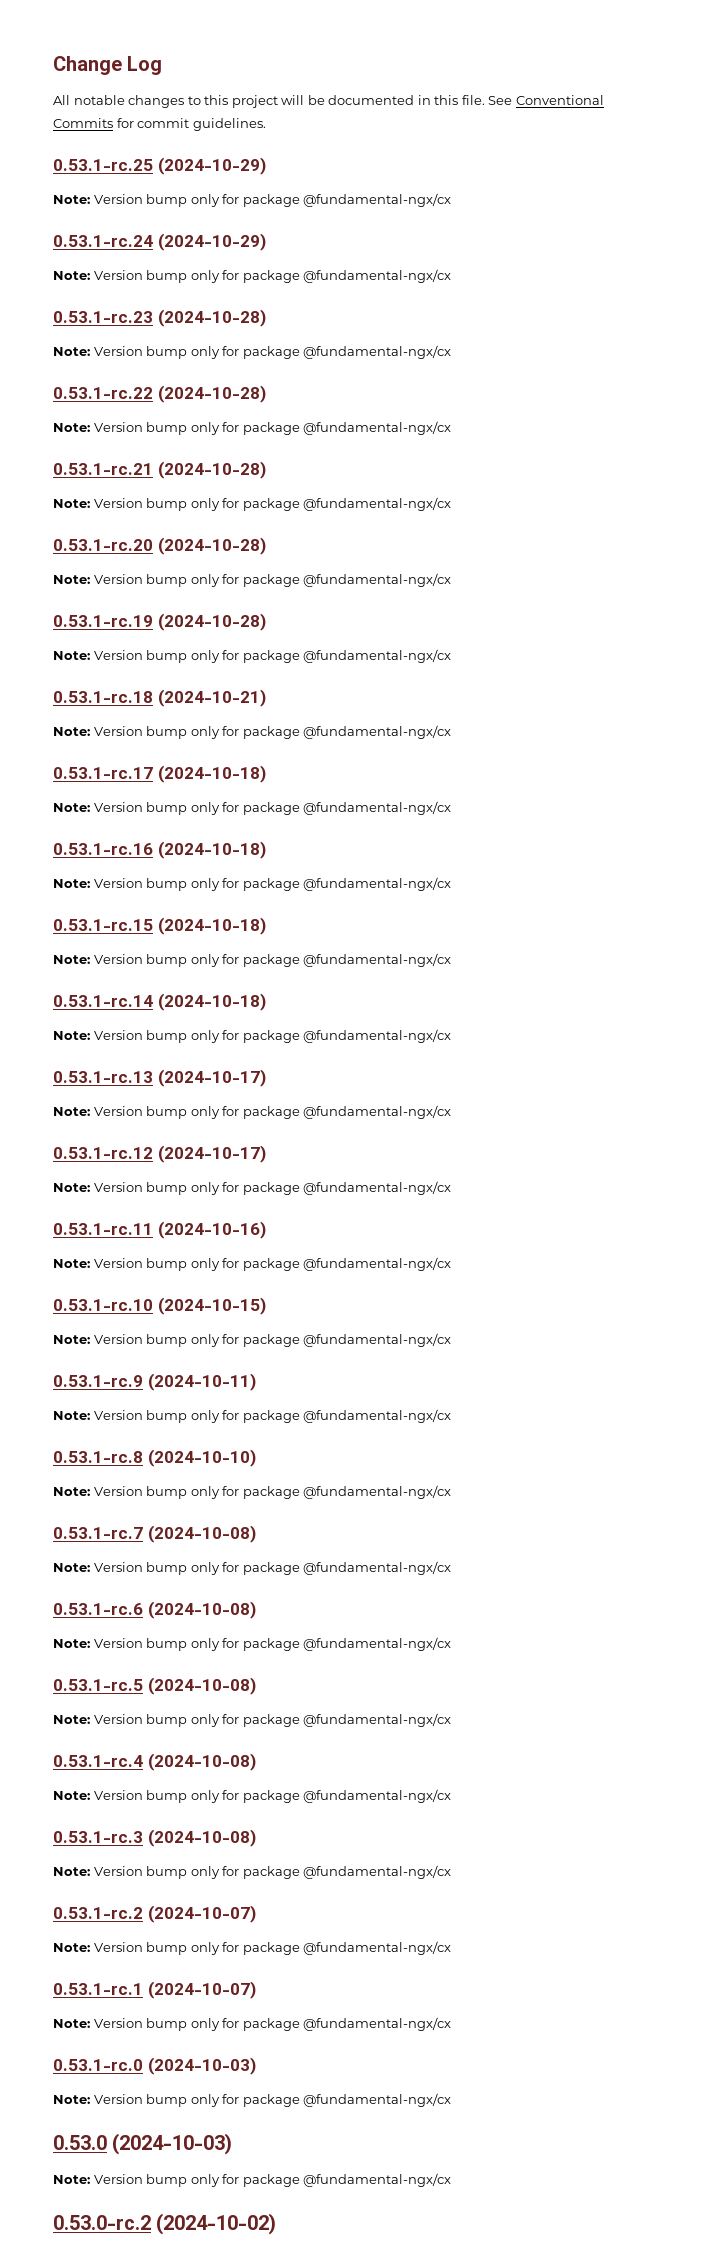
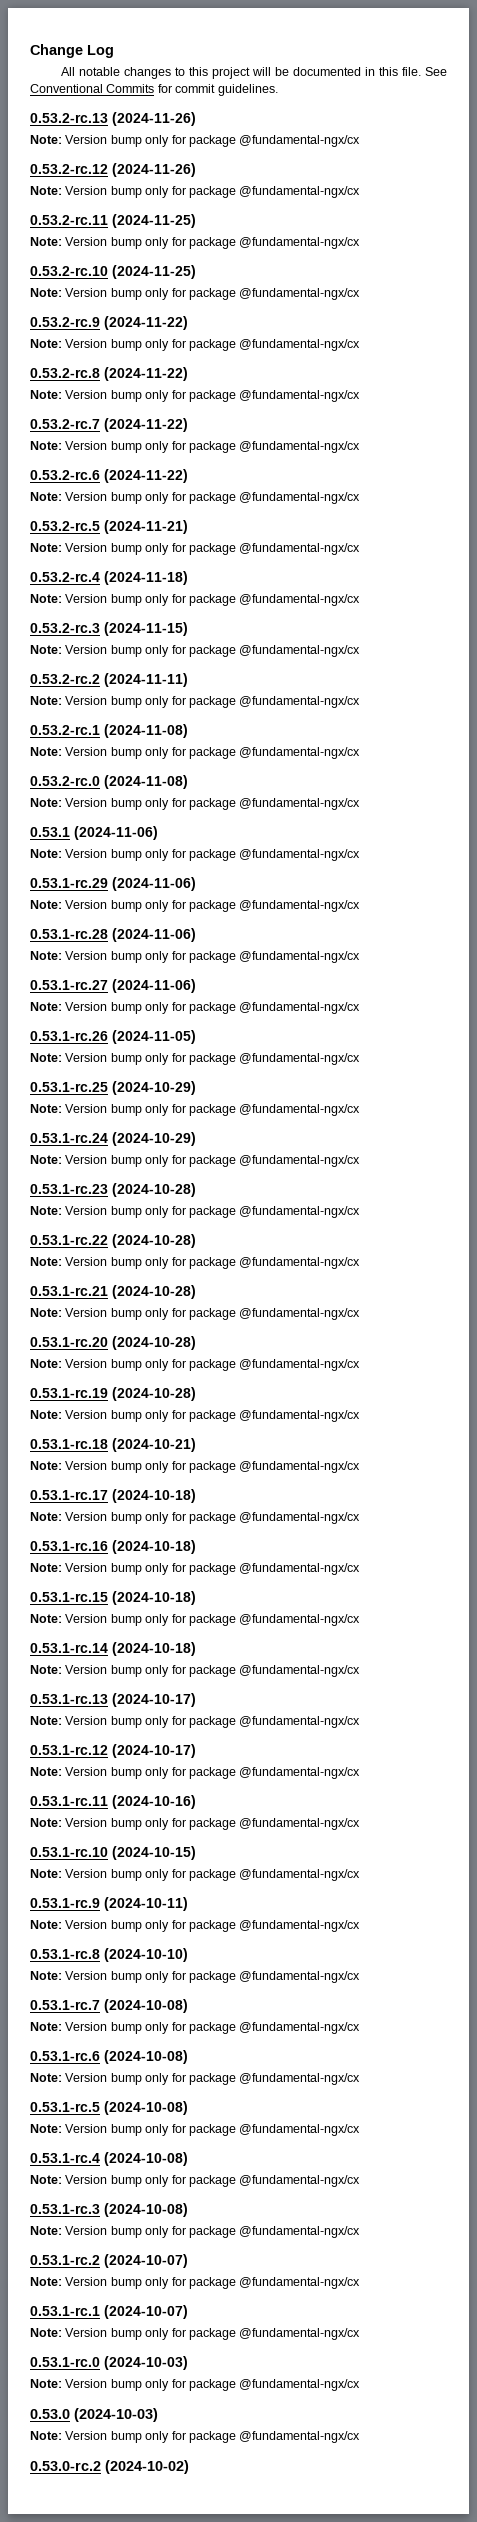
+ 0.53.2-rc.13 (2024-11-26)
+ Note: Version bump only for package @fundamental-ngx/cx
+ 0.53.2-rc.12 (2024-11-26)
+ Note: Version bump only for package @fundamental-ngx/cx
+ 0.53.2-rc.11 (2024-11-25)
+ Note: Version bump only for package @fundamental-ngx/cx
+ 0.53.2-rc.10 (2024-11-25)
+ Note: Version bump only for package @fundamental-ngx/cx
+ 0.53.2-rc.9 (2024-11-22)
+ Note: Version bump only for package @fundamental-ngx/cx
+ 0.53.2-rc.8 (2024-11-22)
+ Note: Version bump only for package @fundamental-ngx/cx
+ 0.53.2-rc.7 (2024-11-22)
+ Note: Version bump only for package @fundamental-ngx/cx
+ 0.53.2-rc.6 (2024-11-22)
+ Note: Version bump only for package @fundamental-ngx/cx
+ 0.53.2-rc.5 (2024-11-21)
+ Note: Version bump only for package @fundamental-ngx/cx
+ 0.53.2-rc.4 (2024-11-18)
+ Note: Version bump only for package @fundamental-ngx/cx
+ 0.53.2-rc.3 (2024-11-15)
+ Note: Version bump only for package @fundamental-ngx/cx
+ 0.53.2-rc.2 (2024-11-11)
+ Note: Version bump only for package @fundamental-ngx/cx
+ 0.53.2-rc.1 (2024-11-08)
+ Note: Version bump only for package @fundamental-ngx/cx
+ 0.53.2-rc.0 (2024-11-08)
+ Note: Version bump only for package @fundamental-ngx/cx
+ 0.53.1 (2024-11-06)
+ Note: Version bump only for package @fundamental-ngx/cx
+ 0.53.1-rc.29 (2024-11-06)
+ Note: Version bump only for package @fundamental-ngx/cx
+ 0.53.1-rc.28 (2024-11-06)
+ Note: Version bump only for package @fundamental-ngx/cx
+ 0.53.1-rc.27 (2024-11-06)
+ Note: Version bump only for package @fundamental-ngx/cx
+ 0.53.1-rc.26 (2024-11-05)
+ Note: Version bump only for package @fundamental-ngx/cx

